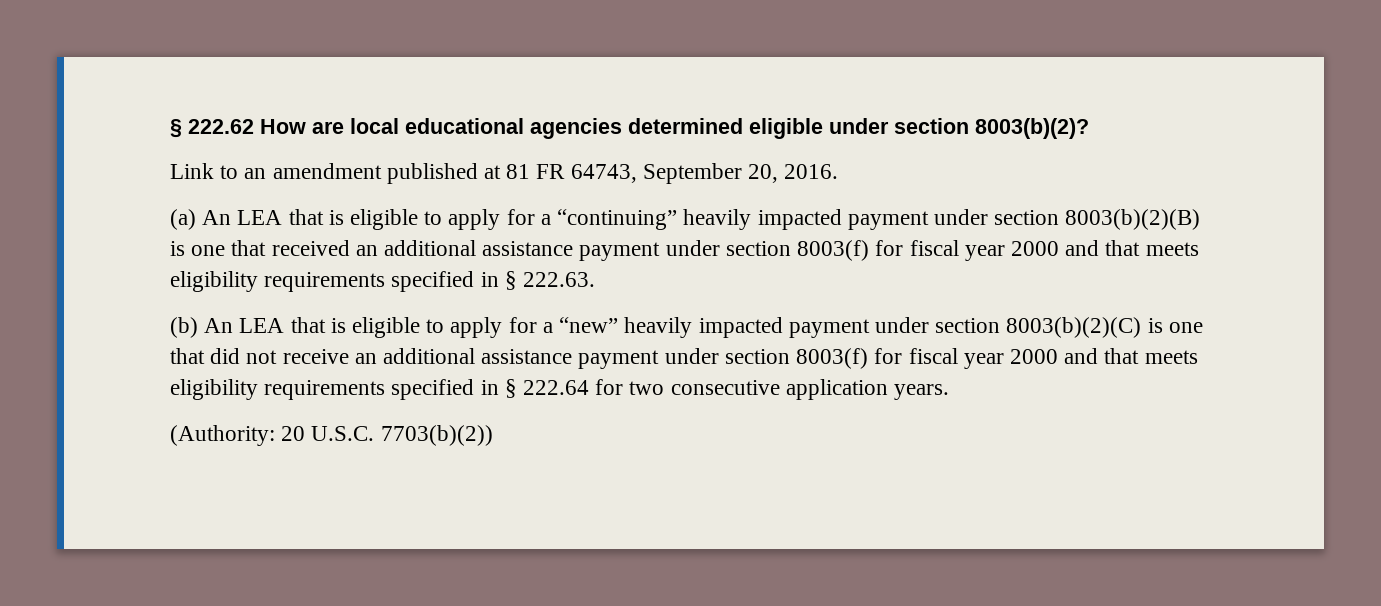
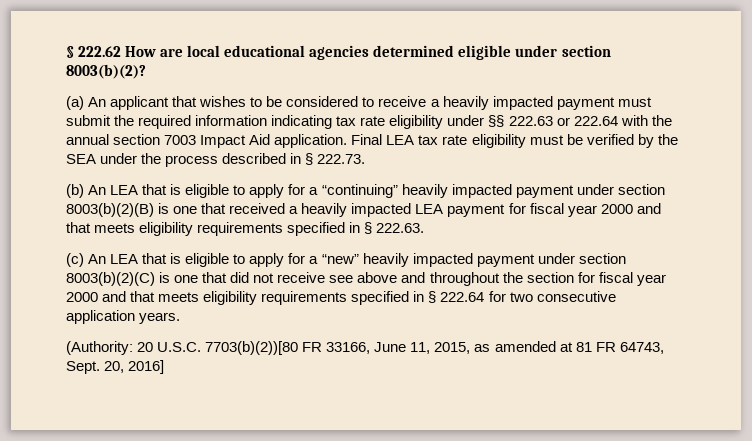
- Link to an amendment published at 81 FR 64743, September 20, 2016.
- (a) An LEA that is eligible to apply for a “continuing” heavily impacted payment under section 8003(b)(2)(B) is one that received an additional assistance payment under section 8003(f) for fiscal year 2000 and that meets eligibility requirements specified in § 222.63.
+ (a) An applicant that wishes to be considered to receive a heavily impacted payment must submit the required information indicating tax rate eligibility under §§ 222.63 or 222.64 with the annual section 7003 Impact Aid application. Final LEA tax rate eligibility must be verified by the SEA under the process described in § 222.73.
+ (b) An LEA that is eligible to apply for a “continuing” heavily impacted payment under section 8003(b)(2)(B) is one that received a heavily impacted LEA payment for fiscal year 2000 and that meets eligibility requirements specified in § 222.63.
- (b) An LEA that is eligible to apply for a “new” heavily impacted payment under section 8003(b)(2)(C) is one that did not receive an additional assistance payment under section 8003(f) for fiscal year 2000 and that meets eligibility requirements specified in § 222.64 for two consecutive application years.
+ (c) An LEA that is eligible to apply for a “new” heavily impacted payment under section 8003(b)(2)(C) is one that did not receive see above and throughout the section for fiscal year 2000 and that meets eligibility requirements specified in § 222.64 for two consecutive application years.
- (Authority: 20 U.S.C. 7703(b)(2))
+ (Authority: 20 U.S.C. 7703(b)(2))[80 FR 33166, June 11, 2015, as amended at 81 FR 64743, Sept. 20, 2016]

